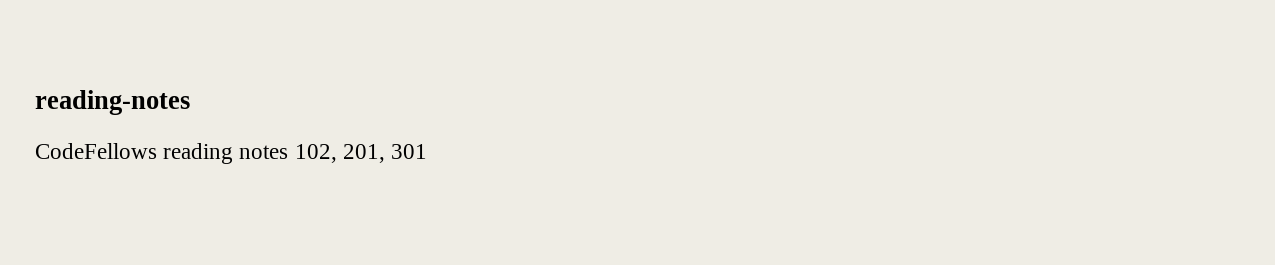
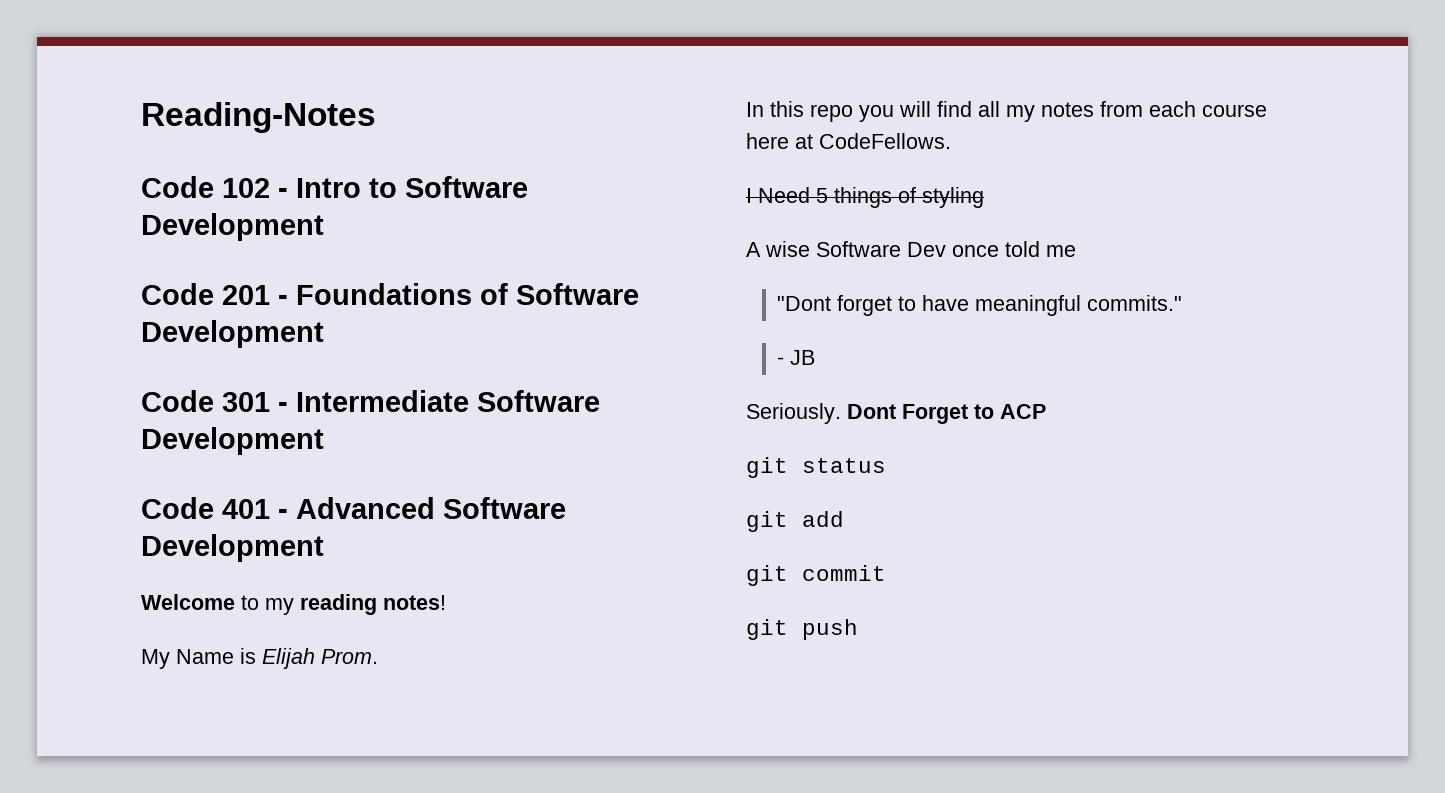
- reading-notes
- CodeFellows reading notes 102, 201, 301
+ Reading-Notes
+ Code 102 - Intro to Software Development
+ Code 201 - Foundations of Software Development
+ Code 301 - Intermediate Software Development
+ Code 401 - Advanced Software Development
+ Welcome to my reading notes!
+ My Name is Elijah Prom.
+ In this repo you will find all my notes from each course here at CodeFellows.
+ I Need 5 things of styling
+ A wise Software Dev once told me
+ "Dont forget to have meaningful commits."
+ - JB
+ Seriously. Dont Forget to ACP
+ git status
+ git add
+ git commit
+ git push

